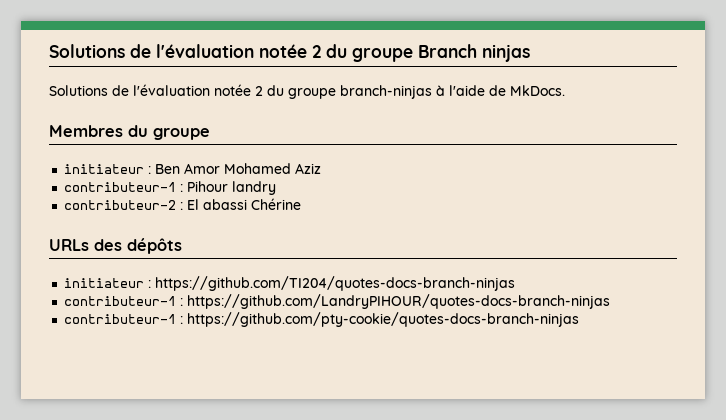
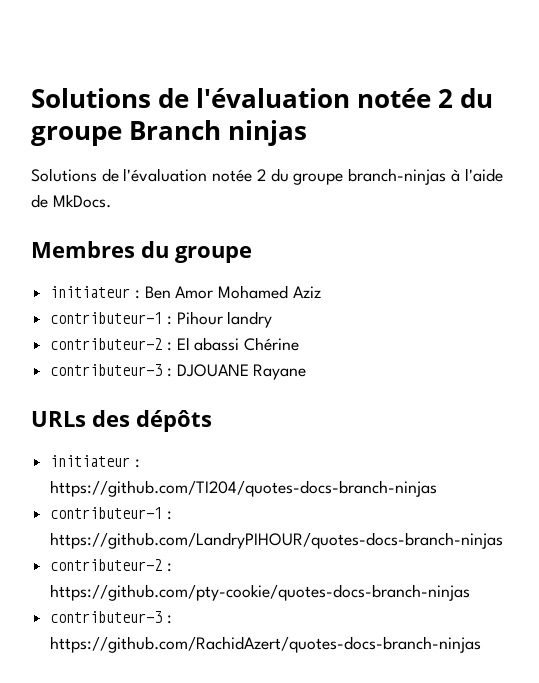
+ contributeur-3 : DJOUANE Rayane
- contributeur-1 : https://github.com/pty-cookie/quotes-docs-branch-ninjas
+ contributeur-2 : https://github.com/pty-cookie/quotes-docs-branch-ninjas
+ contributeur-3 : https://github.com/RachidAzert/quotes-docs-branch-ninjas

